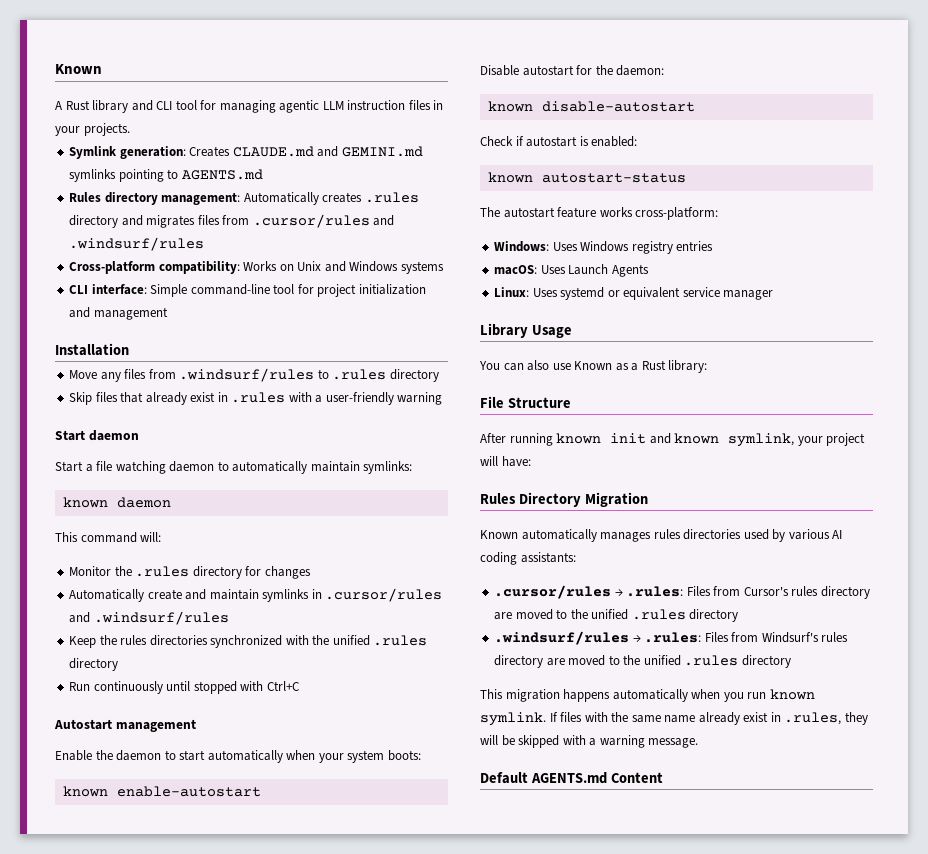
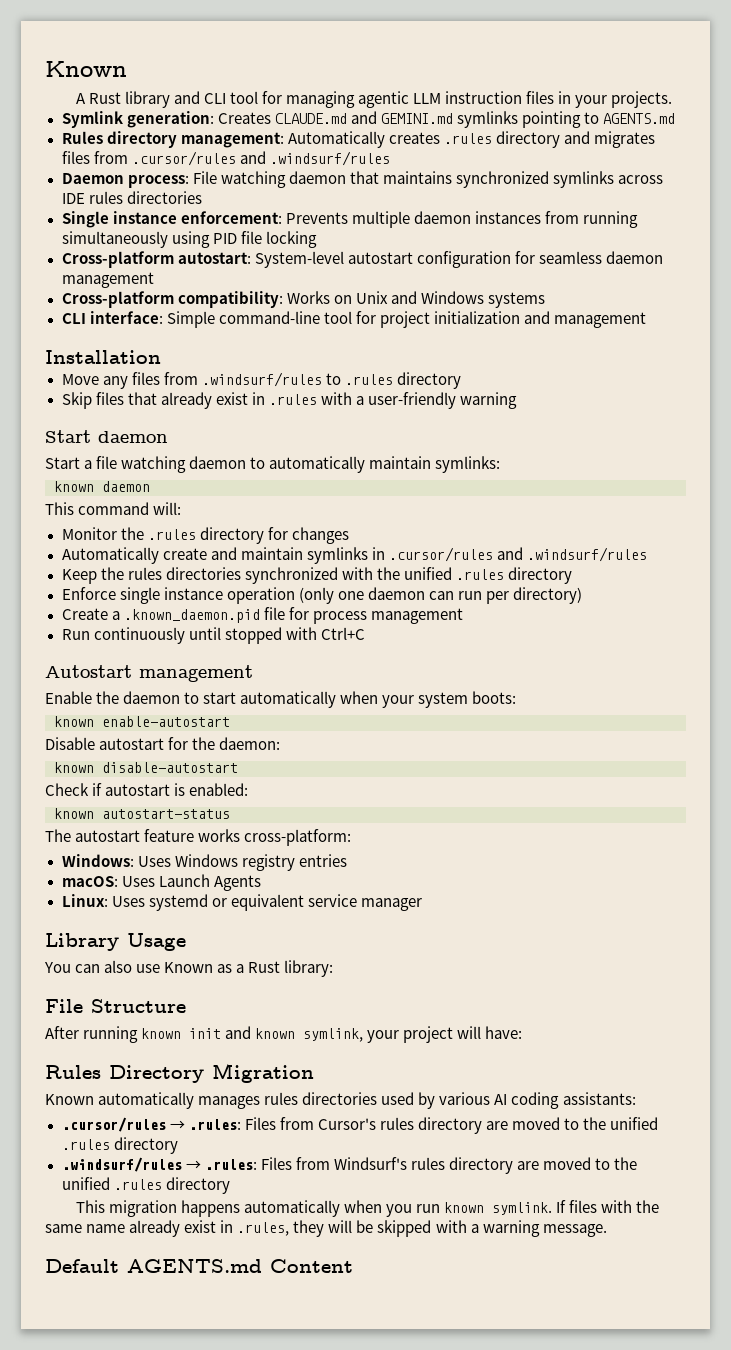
+ Daemon process: File watching daemon that maintains synchronized symlinks across IDE rules directories
+ Single instance enforcement: Prevents multiple daemon instances from running simultaneously using PID file locking
+ Cross-platform autostart: System-level autostart configuration for seamless daemon management
+ Enforce single instance operation (only one daemon can run per directory)
+ Create a .known_daemon.pid file for process management

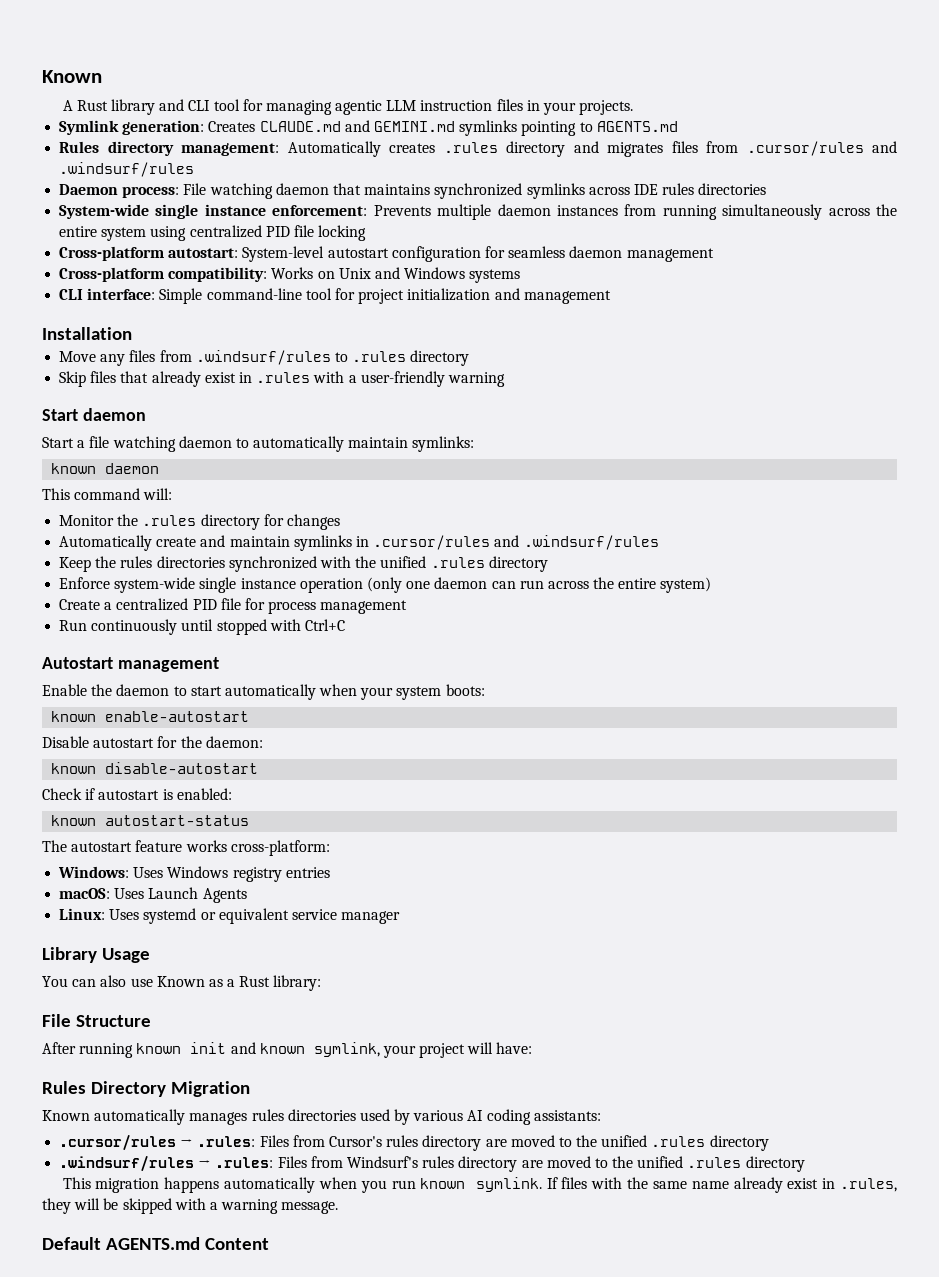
- Single instance enforcement: Prevents multiple daemon instances from running simultaneously using PID file locking
+ System-wide single instance enforcement: Prevents multiple daemon instances from running simultaneously across the entire system using centralized PID file locking
- Enforce single instance operation (only one daemon can run per directory)
+ Enforce system-wide single instance operation (only one daemon can run across the entire system)
- Create a .known_daemon.pid file for process management
+ Create a centralized PID file for process management

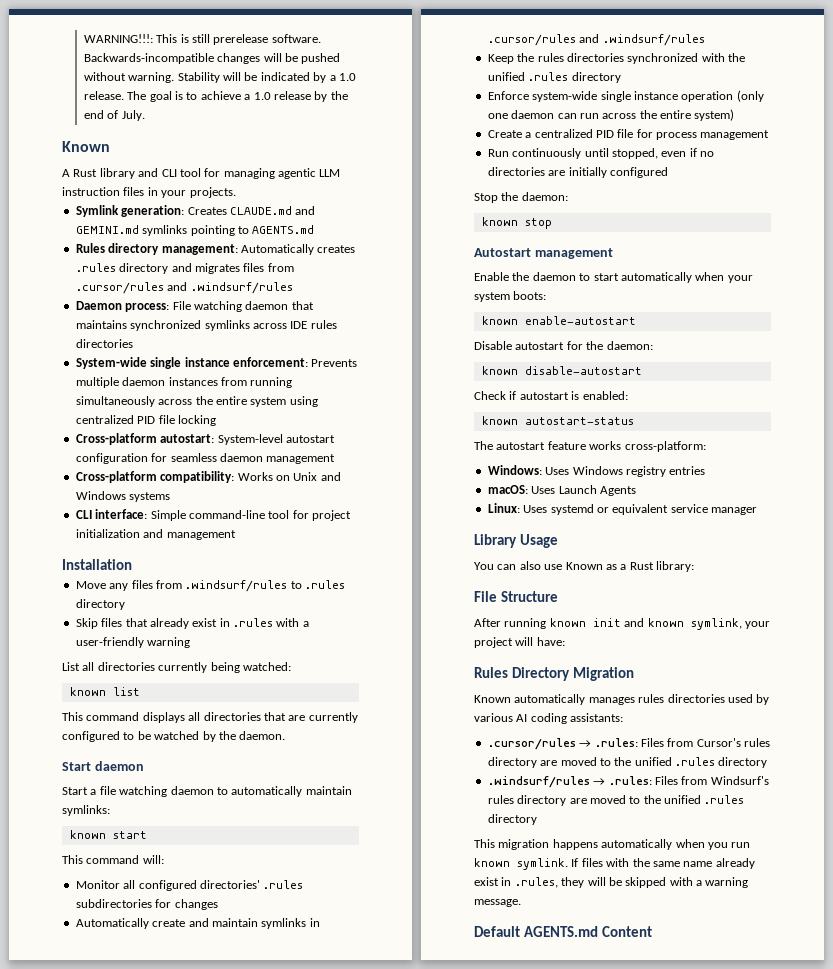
+ WARNING!!!: This is still prerelease software. Backwards-incompatible changes will be pushed without warning. Stability will be indicated by a 1.0 release. The goal is to achieve a 1.0 release by the end of July.
+ List all directories currently being watched:
+ known list
+ This command displays all directories that are currently configured to be watched by the daemon.
- known daemon
+ known start
- Monitor the .rules directory for changes
+ Monitor all configured directories' .rules subdirectories for changes
- Run continuously until stopped with Ctrl+C
+ Run continuously until stopped, even if no directories are initially configured
+ Stop the daemon:
+ known stop

